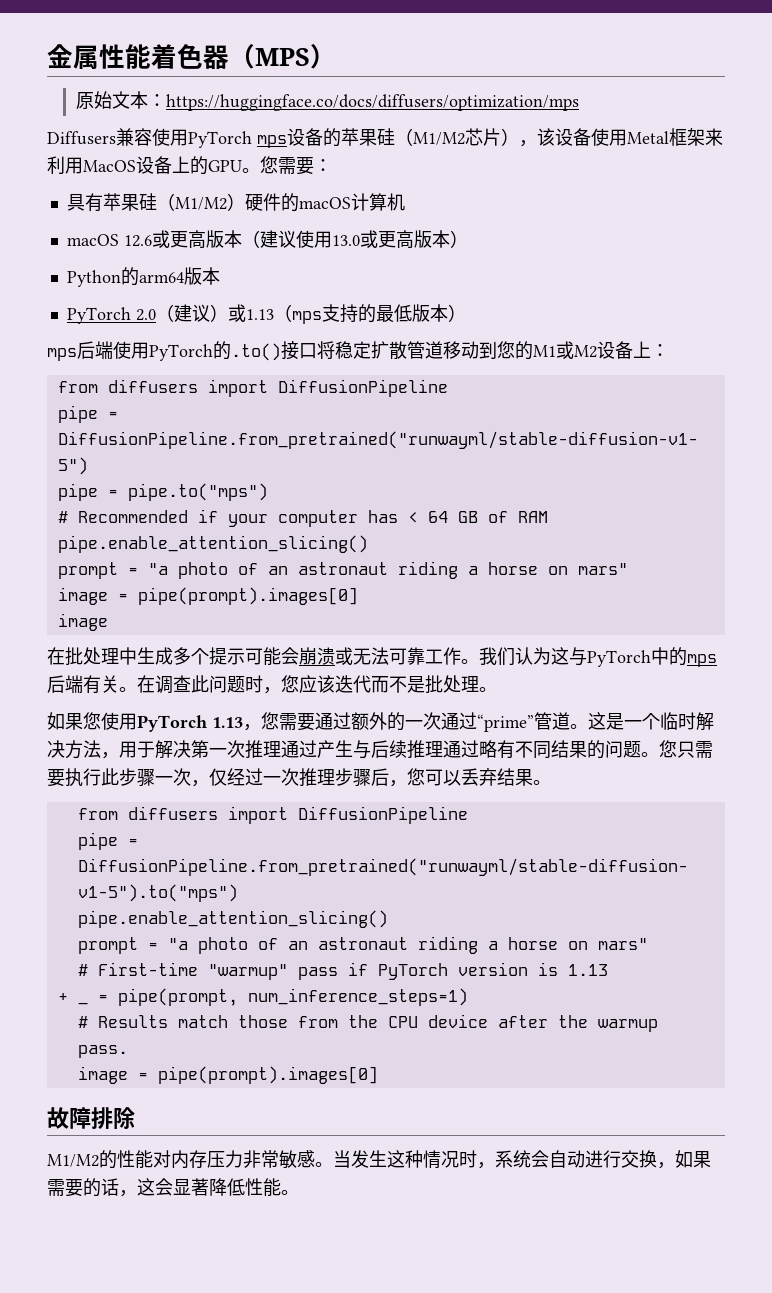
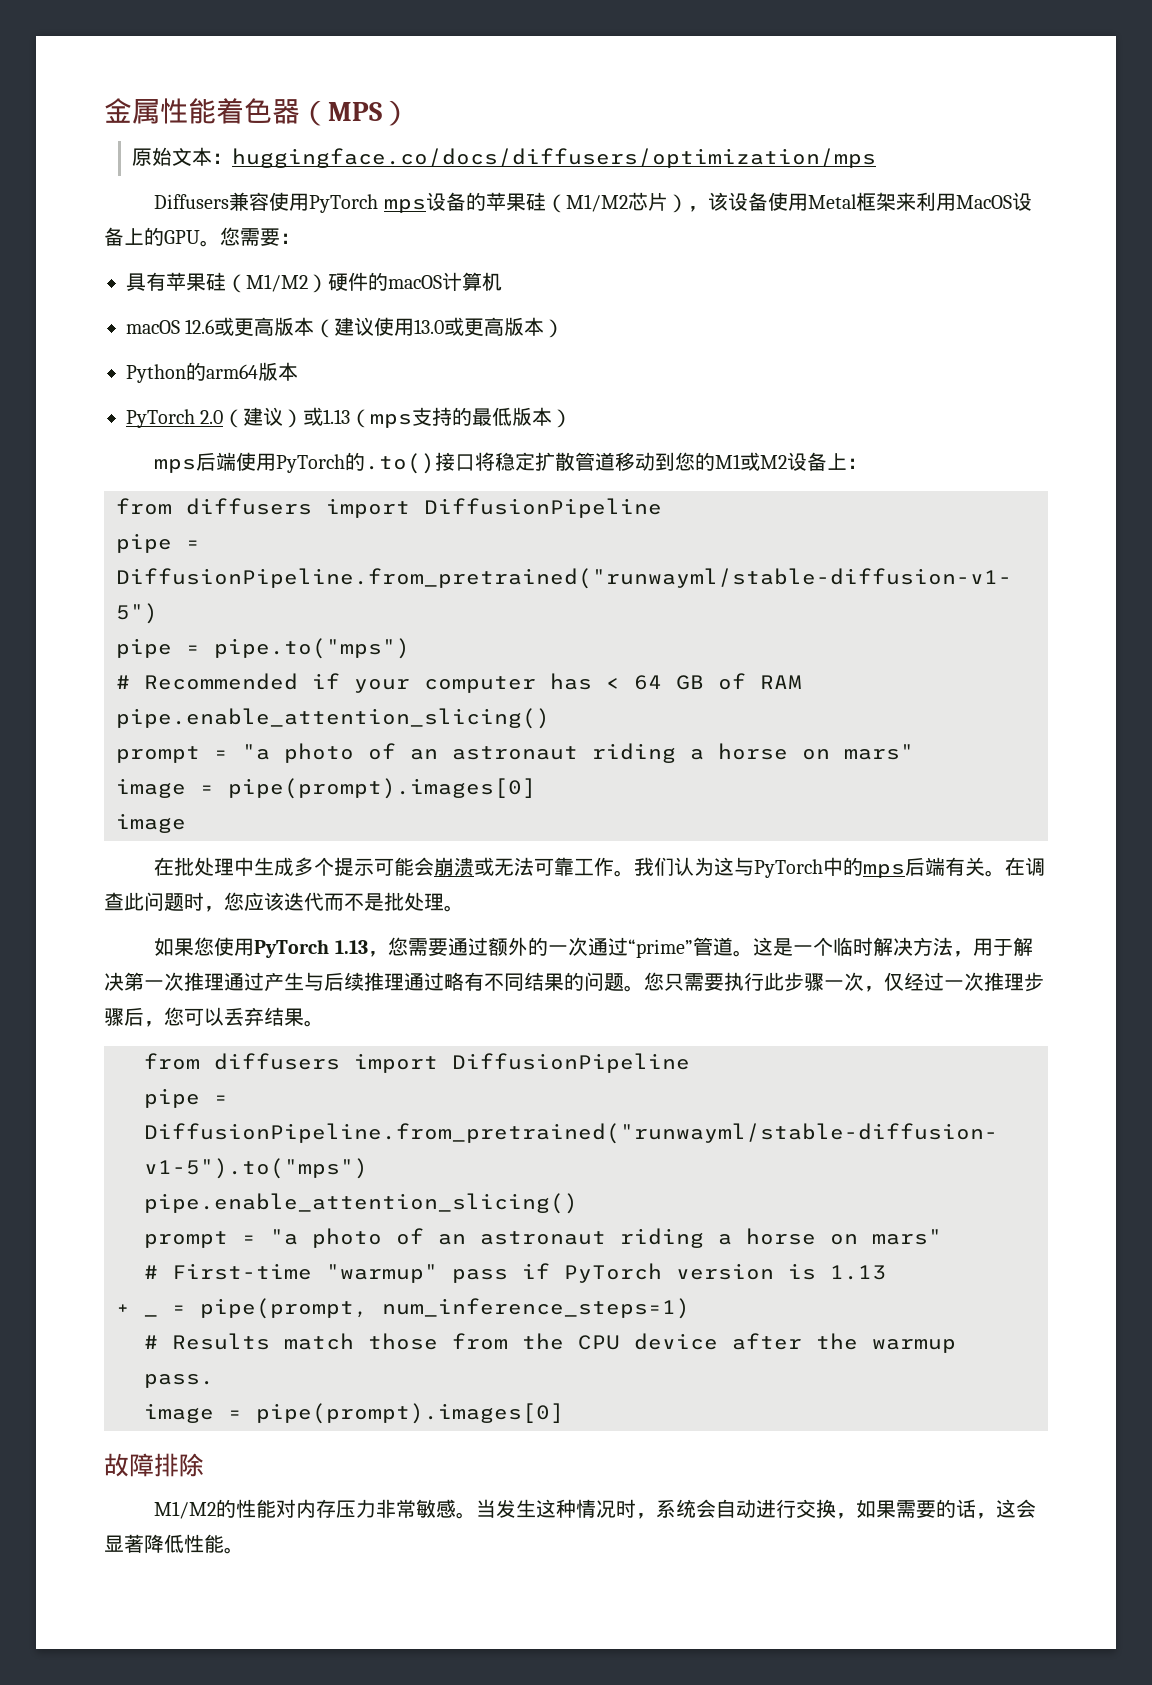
- 原始文本：https://huggingface.co/docs/diffusers/optimization/mps
+ 原始文本：huggingface.co/docs/diffusers/optimization/mps

